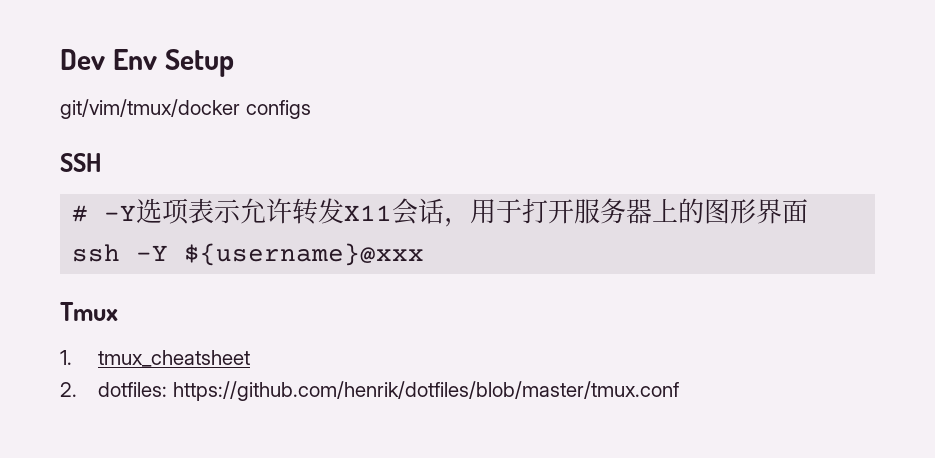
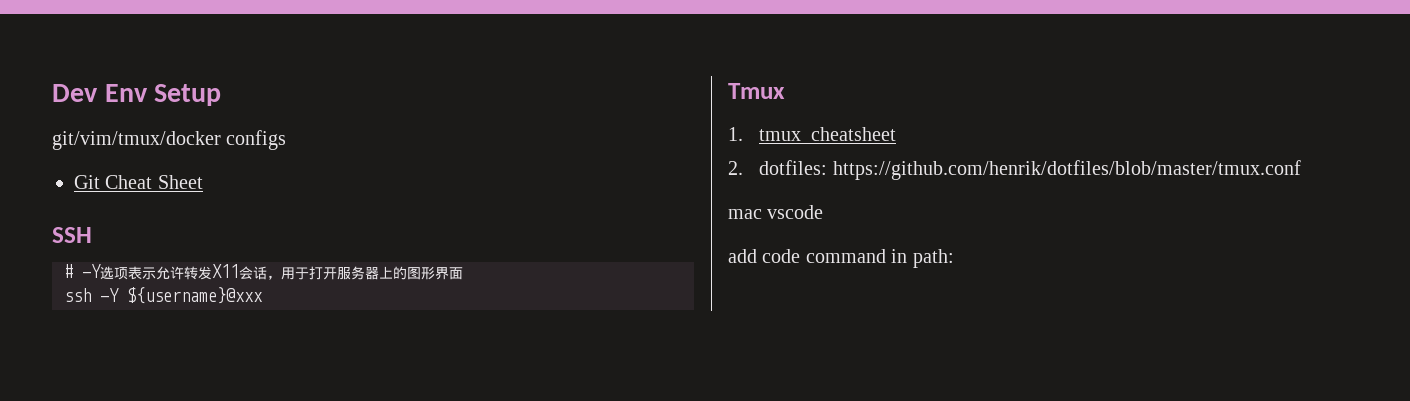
+ Git Cheat Sheet
+ mac vscode
+ add code command in path:

